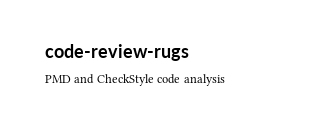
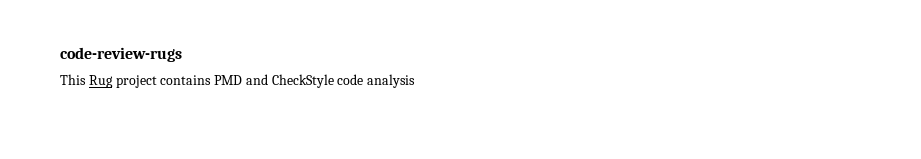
- PMD and CheckStyle code analysis
+ This Rug project contains PMD and CheckStyle code analysis

